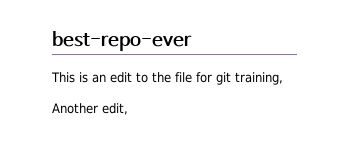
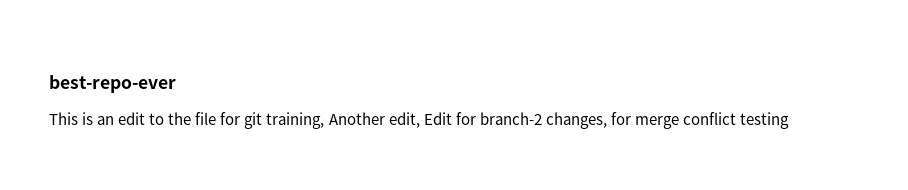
- This is an edit to the file for git training,
- Another edit,
+ This is an edit to the file for git training, Another edit, Edit for branch-2 changes, for merge conflict testing

